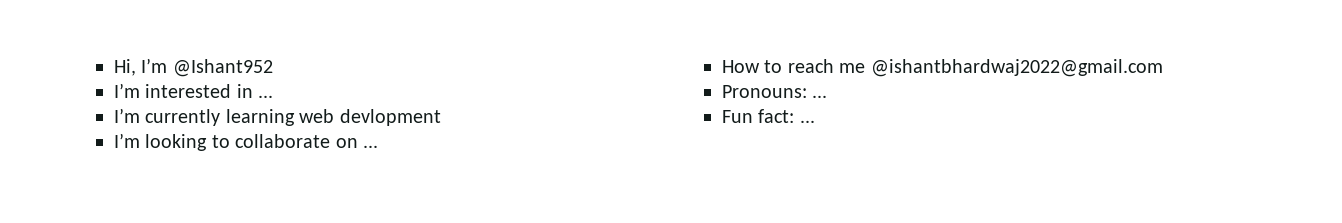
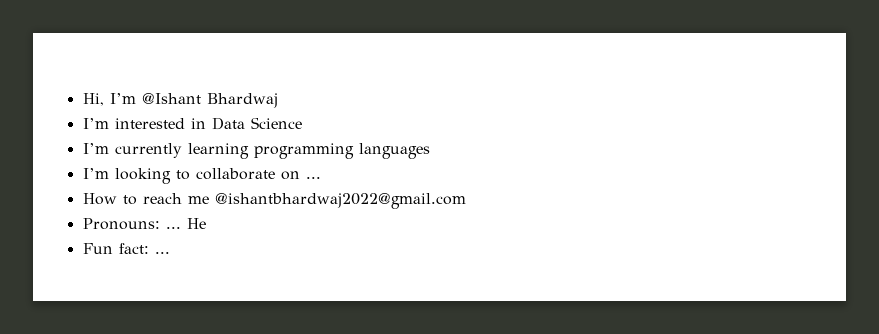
- Hi, I’m @Ishant952
+ Hi, I’m @Ishant Bhardwaj
- I’m interested in ...
+ I’m interested in Data Science
- I’m currently learning web devlopment
+ I’m currently learning programming languages
+ He

